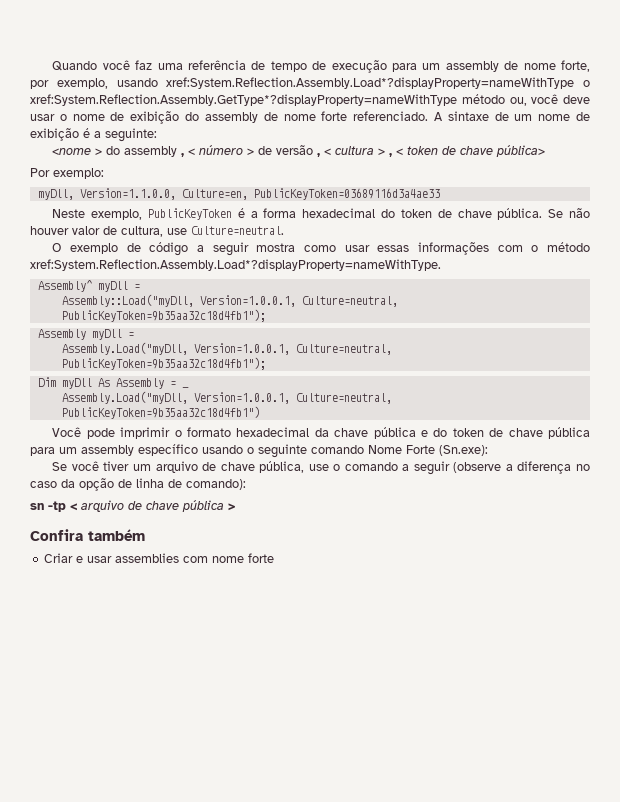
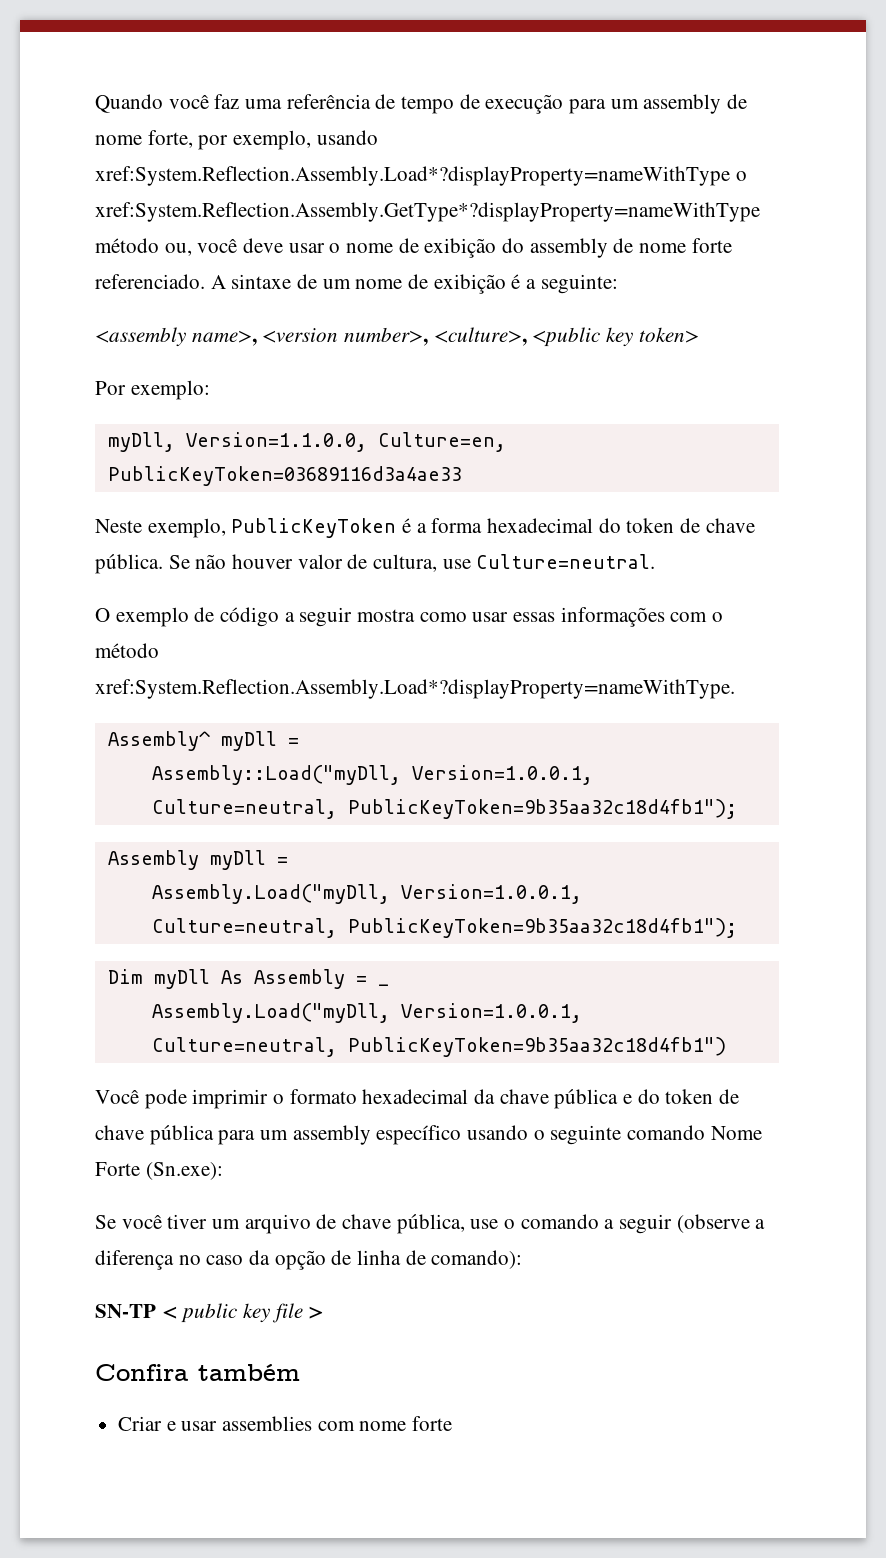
- <nome > do assembly , < número > de versão , < cultura > , < token de chave pública>
+ <assembly name>, <version number>, <culture>, <public key token>
- sn -tp < arquivo de chave pública >
+ SN-TP < public key file >

